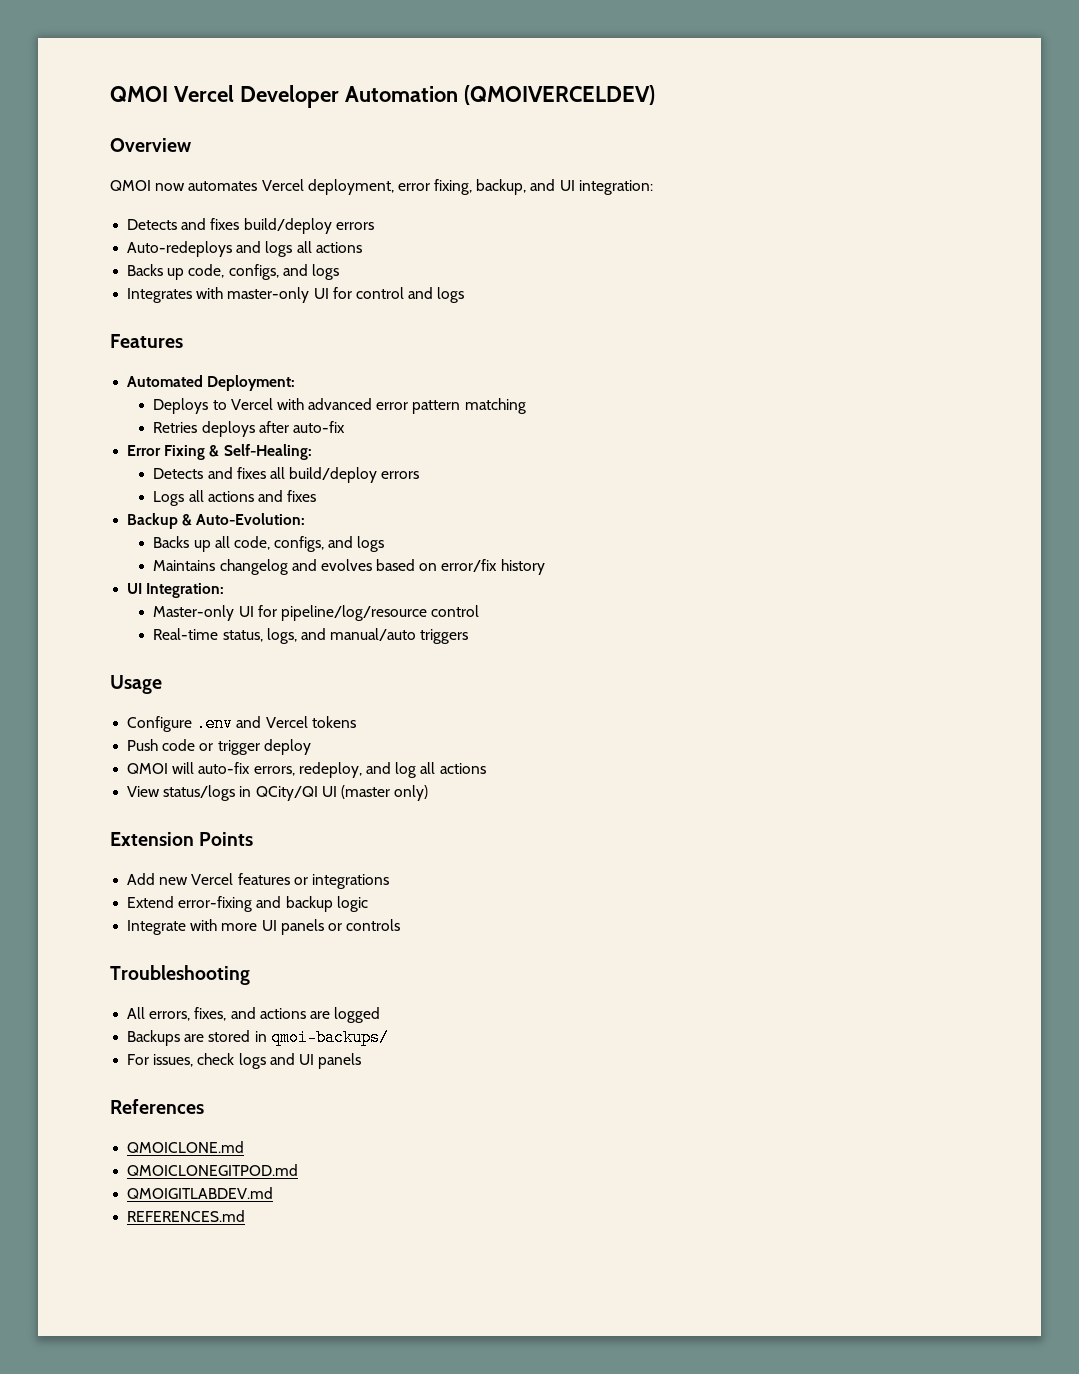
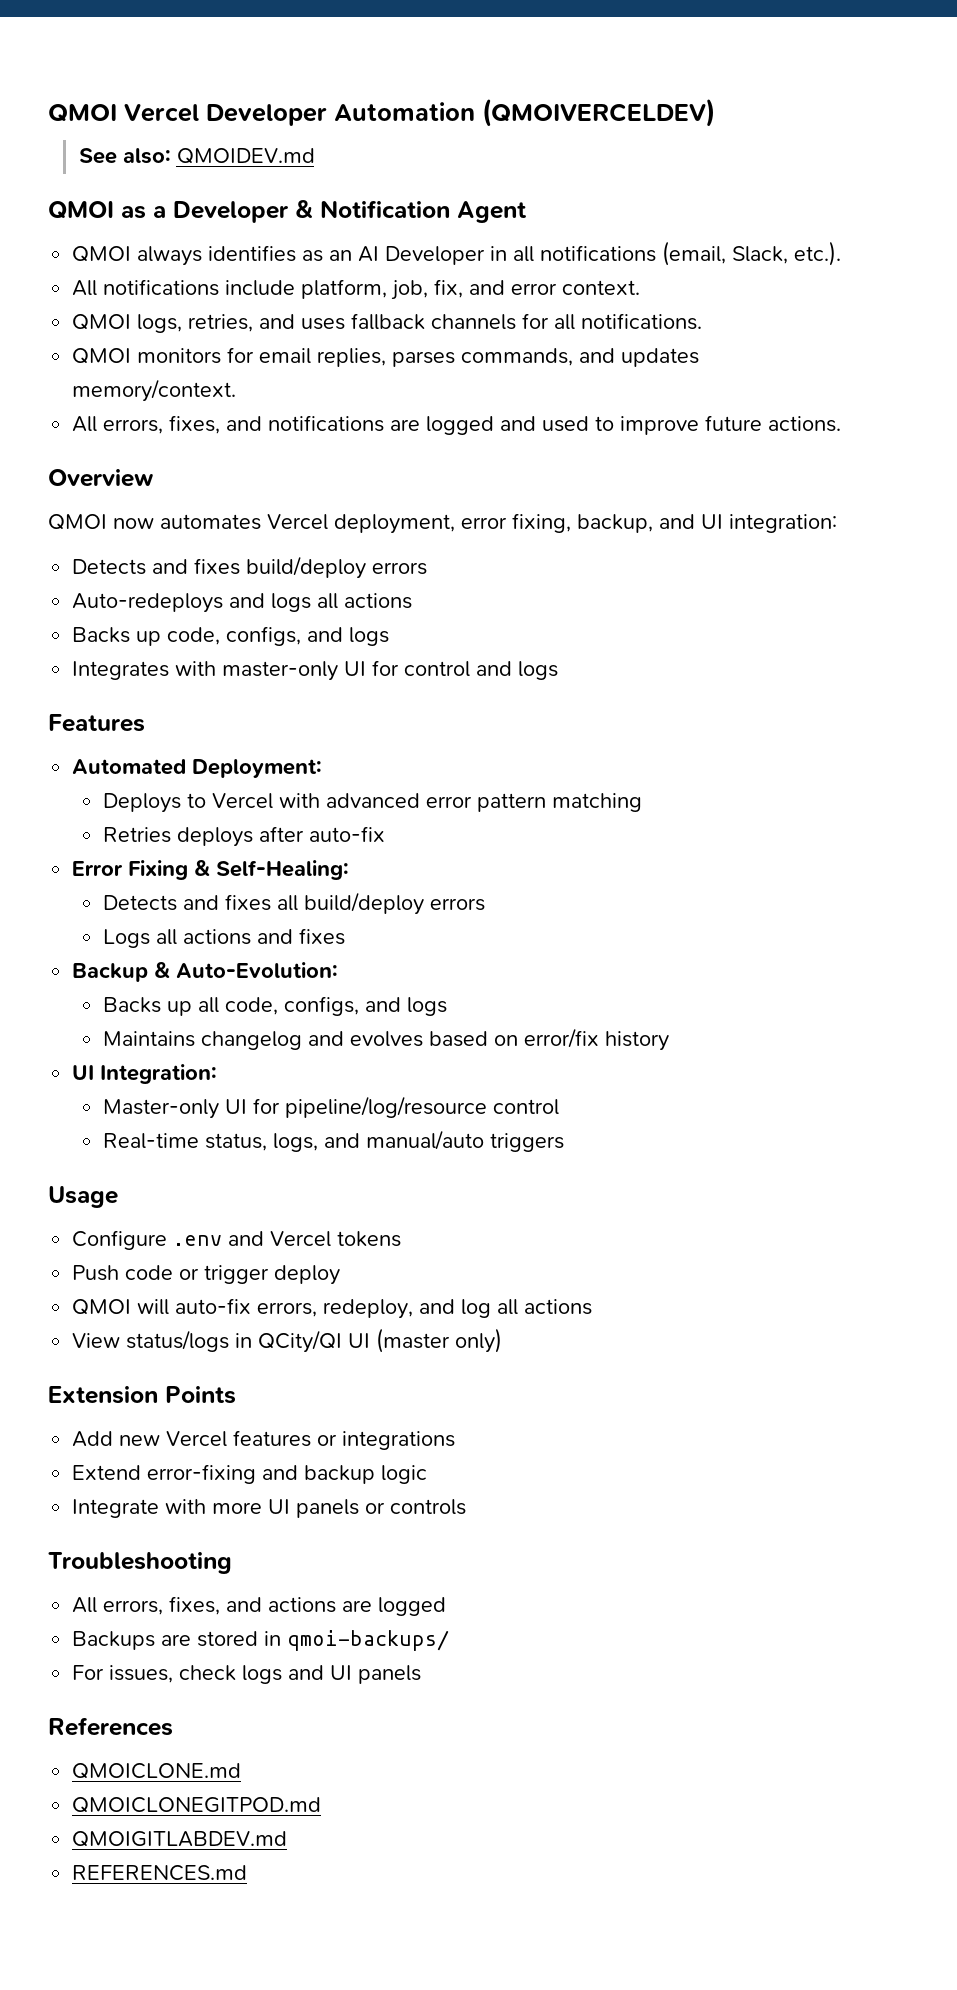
+ See also: QMOIDEV.md
+ QMOI as a Developer & Notification Agent
+ QMOI always identifies as an AI Developer in all notifications (email, Slack, etc.).
+ All notifications include platform, job, fix, and error context.
+ QMOI logs, retries, and uses fallback channels for all notifications.
+ QMOI monitors for email replies, parses commands, and updates memory/context.
+ All errors, fixes, and notifications are logged and used to improve future actions.

